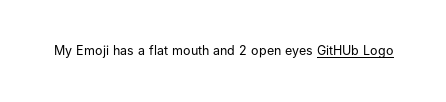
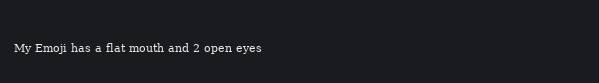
- My Emoji has a flat mouth and 2 open eyes GitHUb Logo
+ My Emoji has a flat mouth and 2 open eyes

